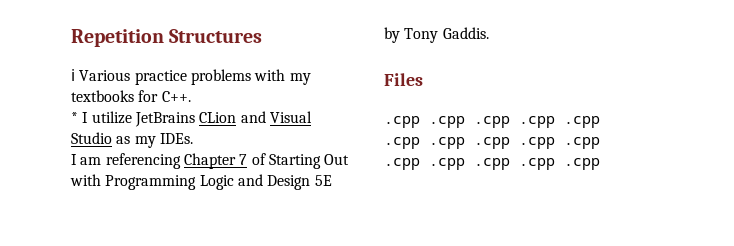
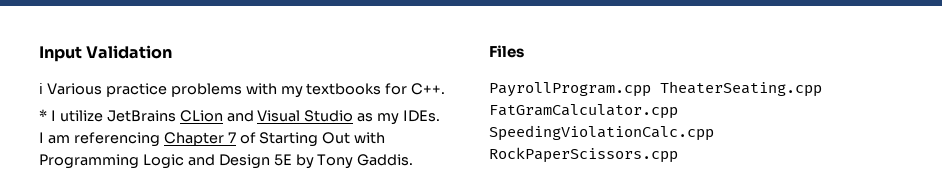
- Repetition Structures
+ Input Validation
  Files
- .cpp .cpp .cpp .cpp .cpp
- .cpp .cpp .cpp .cpp .cpp
- .cpp .cpp .cpp .cpp .cpp
+ PayrollProgram.cpp TheaterSeating.cpp FatGramCalculator.cpp SpeedingViolationCalc.cpp RockPaperScissors.cpp

